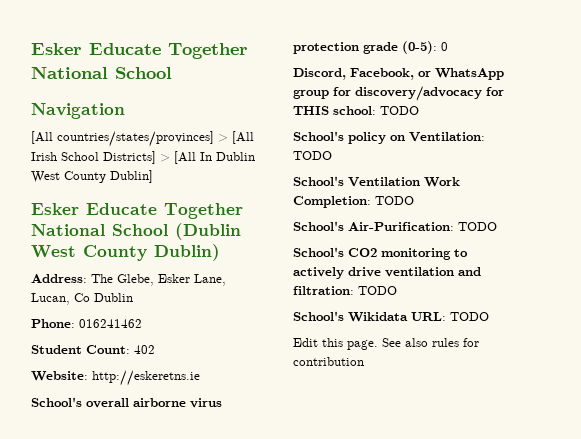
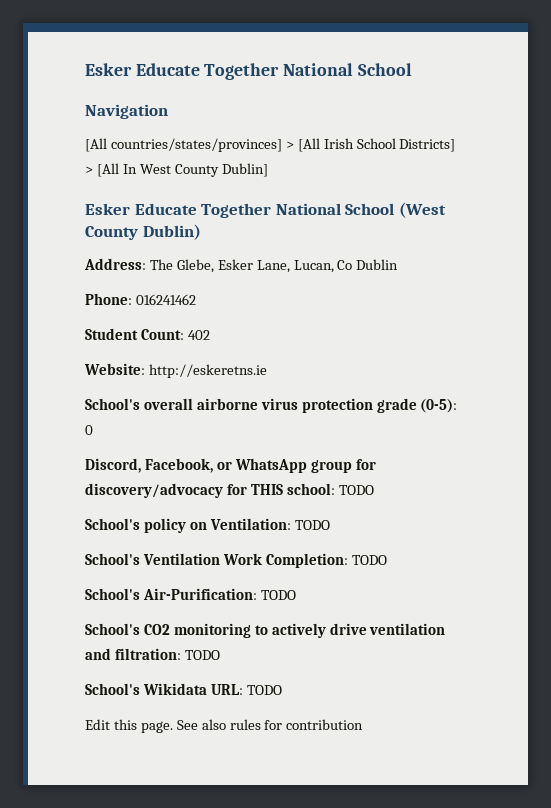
- [All countries/states/provinces] > [All Irish School Districts] > [All In Dublin West County Dublin]
+ [All countries/states/provinces] > [All Irish School Districts] > [All In West County Dublin]
- Esker Educate Together National School (Dublin West County Dublin)
+ Esker Educate Together National School (West County Dublin)

